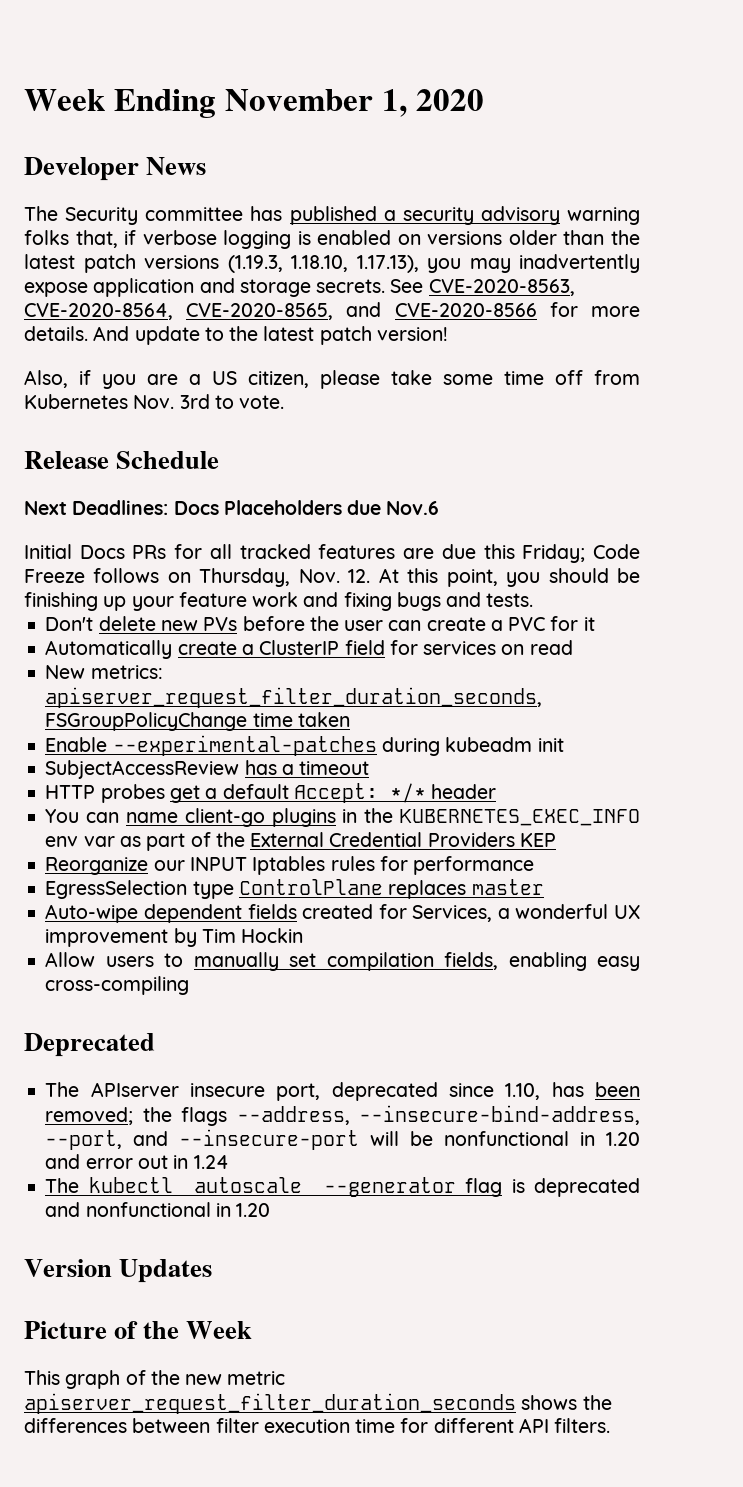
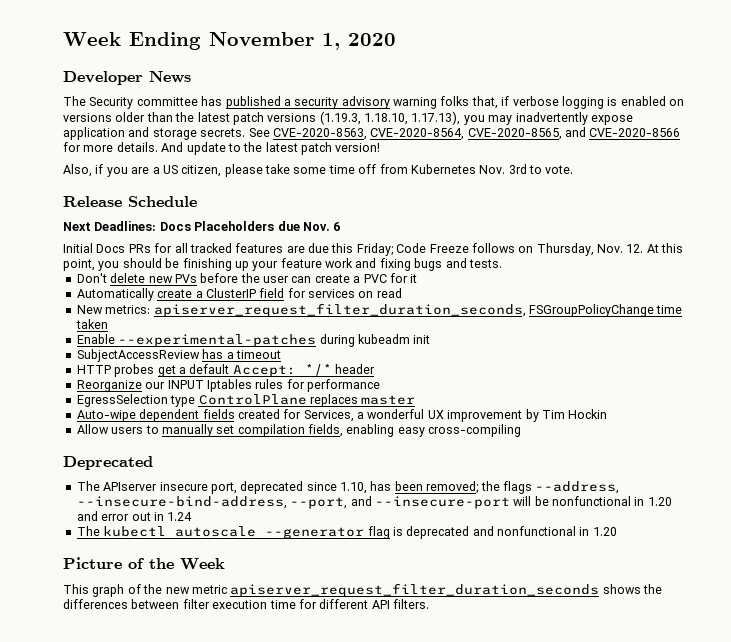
- Next Deadlines: Docs Placeholders due Nov.6
+ Next Deadlines: Docs Placeholders due Nov. 6
- You can name client-go plugins in the KUBERNETES_EXEC_INFO env var as part of the External Credential Providers KEP
- Version Updates

